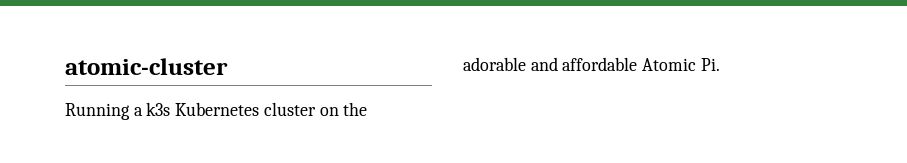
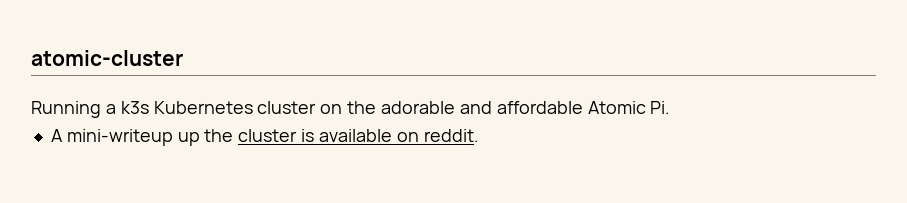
+ A mini-writeup up the cluster is available on reddit.

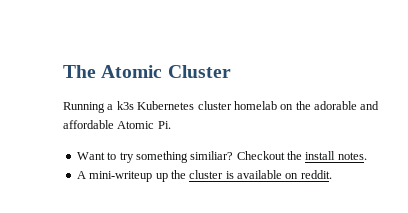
- atomic-cluster
+ The Atomic Cluster
- Running a k3s Kubernetes cluster on the adorable and affordable Atomic Pi.
+ Running a k3s Kubernetes cluster homelab on the adorable and affordable Atomic Pi.
+ Want to try something similiar? Checkout the install notes.

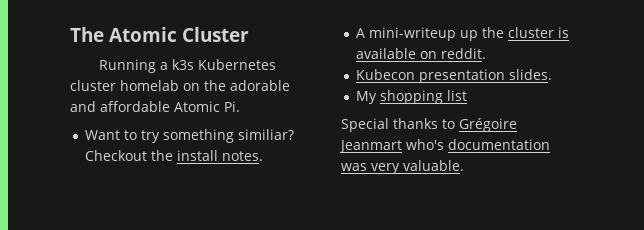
+ Kubecon presentation slides.
+ My shopping list
+ Special thanks to Grégoire Jeanmart who's documentation was very valuable.

